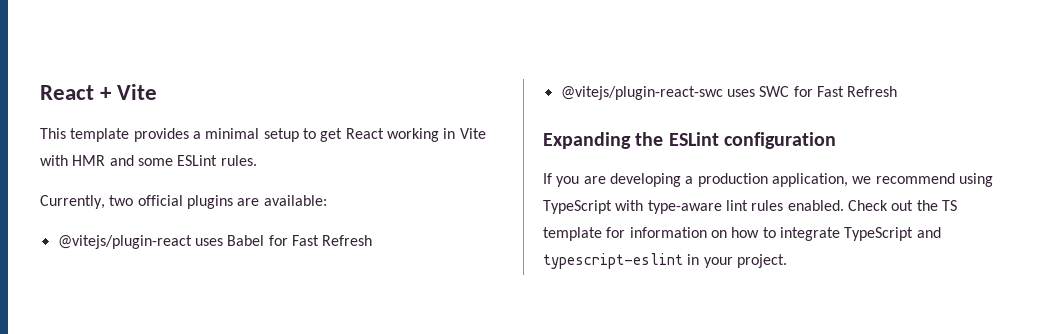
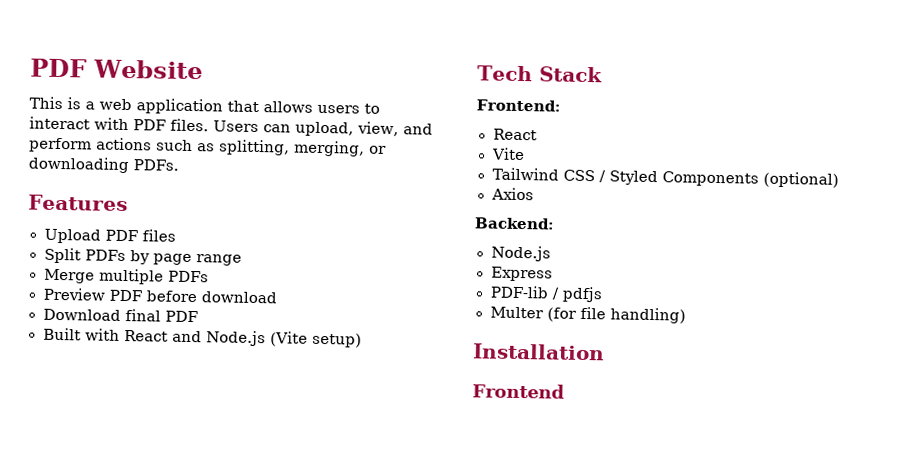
- React + Vite
- This template provides a minimal setup to get React working in Vite with HMR and some ESLint rules.
- Currently, two official plugins are available:
- @vitejs/plugin-react uses Babel for Fast Refresh
- @vitejs/plugin-react-swc uses SWC for Fast Refresh
- Expanding the ESLint configuration
- If you are developing a production application, we recommend using TypeScript with type-aware lint rules enabled. Check out the TS template for information on how to integrate TypeScript and typescript-eslint in your project.
+ PDF Website
+ This is a web application that allows users to interact with PDF files. Users can upload, view, and perform actions such as splitting, merging, or downloading PDFs.
+ Features
+ Upload PDF files
+ Split PDFs by page range
+ Merge multiple PDFs
+ Preview PDF before download
+ Download final PDF
+ Built with React and Node.js (Vite setup)
+ Tech Stack
+ Frontend:
+ React
+ Vite
+ Tailwind CSS / Styled Components (optional)
+ Axios
+ Backend:
+ Node.js
+ Express
+ PDF-lib / pdfjs
+ Multer (for file handling)
+ Installation
+ Frontend

